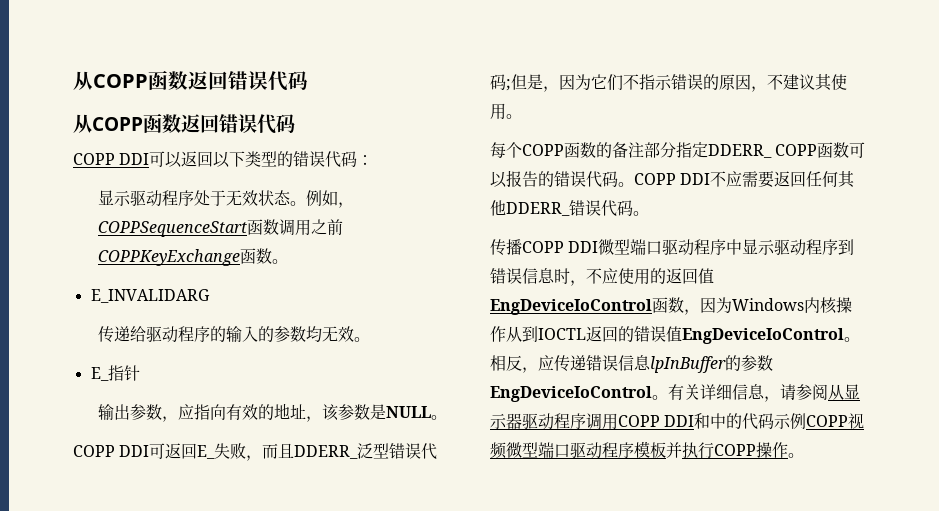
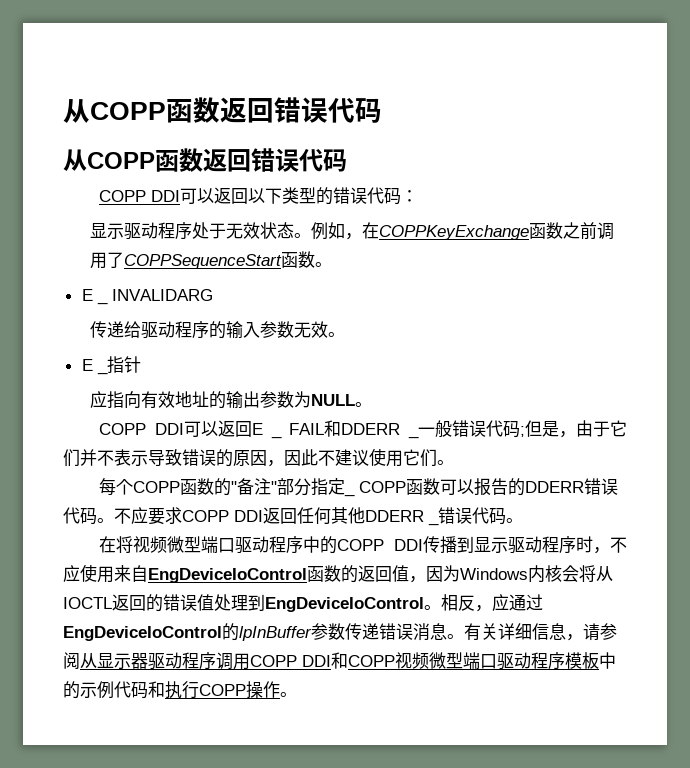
- 例如，COPPSequenceStart函数调用之前COPPKeyExchange函数。
+ 例如，在COPPKeyExchange函数之前调用了COPPSequenceStart函数。
- E_INVALIDARG
+ E _ INVALIDARG
- 传递给驱动程序的输入的参数均无效。
+ 传递给驱动程序的输入参数无效。
- E_指针
+ E _指针
- 输出参数，应指向有效的地址，该参数是NULL。
- COPP DDI可返回E_失败，而且DDERR_泛型错误代码;但是，因为它们不指示错误的原因，不建议其使用。
+ 应指向有效地址的输出参数为NULL。
+ COPP DDI可以返回E _ FAIL和DDERR _一般错误代码;但是，由于它们并不表示导致错误的原因，因此不建议使用它们。
- 每个COPP函数的备注部分指定DDERR_ COPP函数可以报告的错误代码。COPP DDI不应需要返回任何其他DDERR_错误代码。
+ 每个COPP函数的"备注"部分指定_ COPP函数可以报告的DDERR错误代码。不应要求COPP DDI返回任何其他DDERR _错误代码。
- 传播COPP DDI微型端口驱动程序中显示驱动程序到错误信息时，不应使用的返回值EngDeviceIoControl函数，因为Windows内核操作从到IOCTL返回的错误值EngDeviceIoControl。
+ 在将视频微型端口驱动程序中的COPP DDI传播到显示驱动程序时，不应使用来自EngDeviceIoControl函数的返回值，因为Windows内核会将从IOCTL返回的错误值处理到EngDeviceIoControl。
- 相反，应传递错误信息lpInBuffer的参数EngDeviceIoControl。
+ 相反，应通过EngDeviceIoControl的lpInBuffer参数传递错误消息。
- 有关详细信息，请参阅从显示器驱动程序调用COPP DDI和中的代码示例COPP视频微型端口驱动程序模板并执行COPP操作。
+ 有关详细信息，请参阅从显示器驱动程序调用COPP DDI和COPP视频微型端口驱动程序模板中的示例代码和执行COPP操作。

